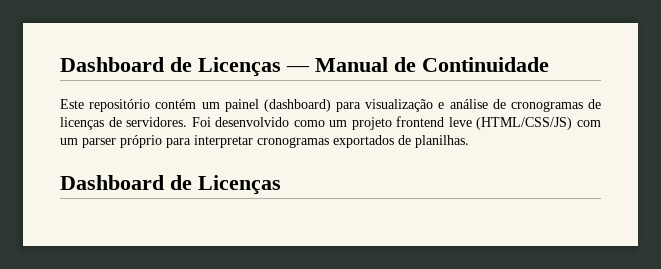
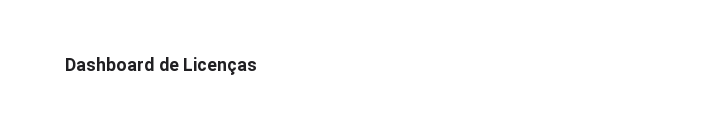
- Dashboard de Licenças — Manual de Continuidade
- Este repositório contém um painel (dashboard) para visualização e análise de cronogramas de licenças de servidores. Foi desenvolvido como um projeto frontend leve (HTML/CSS/JS) com um parser próprio para interpretar cronogramas exportados de planilhas.

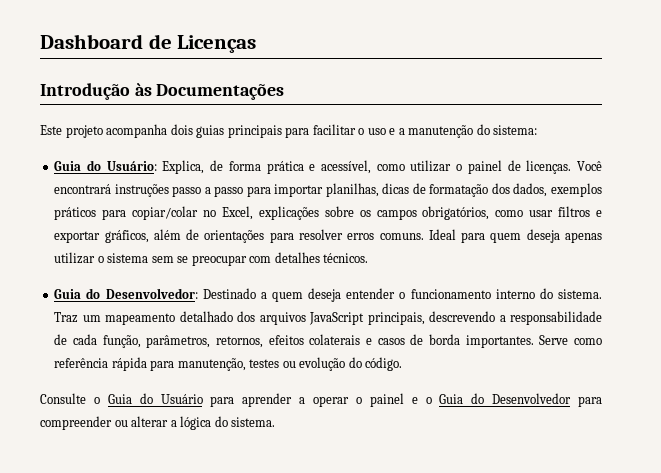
+ Introdução às Documentações
+ Este projeto acompanha dois guias principais para facilitar o uso e a manutenção do sistema:
+ Guia do Usuário: Explica, de forma prática e acessível, como utilizar o painel de licenças. Você encontrará instruções passo a passo para importar planilhas, dicas de formatação dos dados, exemplos práticos para copiar/colar no Excel, explicações sobre os campos obrigatórios, como usar filtros e exportar gráficos, além de orientações para resolver erros comuns. Ideal para quem deseja apenas utilizar o sistema sem se preocupar com detalhes técnicos.
+ Guia do Desenvolvedor: Destinado a quem deseja entender o funcionamento interno do sistema. Traz um mapeamento detalhado dos arquivos JavaScript principais, descrevendo a responsabilidade de cada função, parâmetros, retornos, efeitos colaterais e casos de borda importantes. Serve como referência rápida para manutenção, testes ou evolução do código.
+ Consulte o Guia do Usuário para aprender a operar o painel e o Guia do Desenvolvedor para compreender ou alterar a lógica do sistema.

